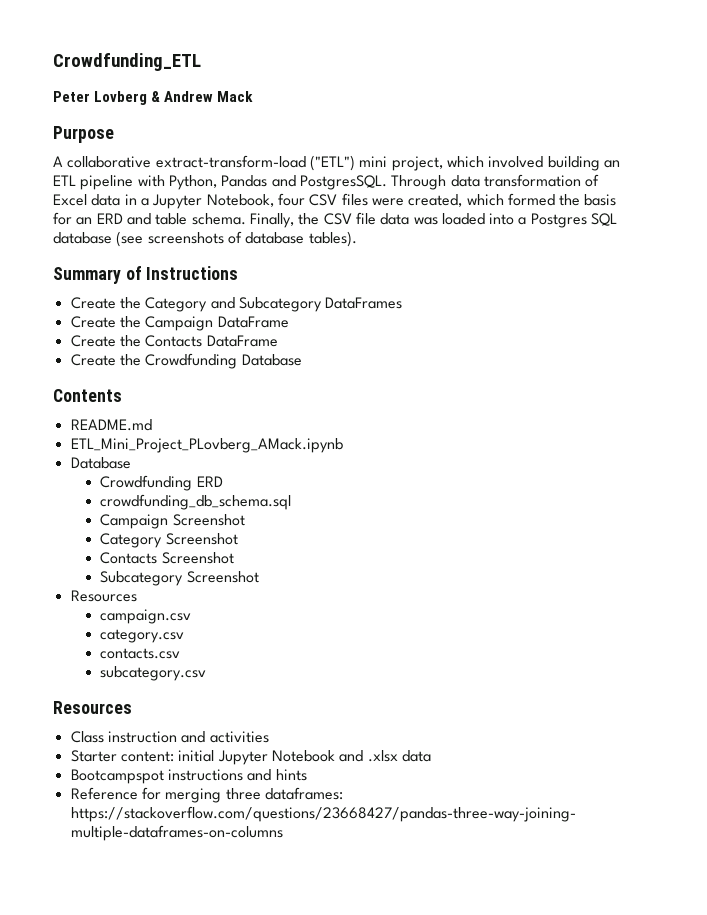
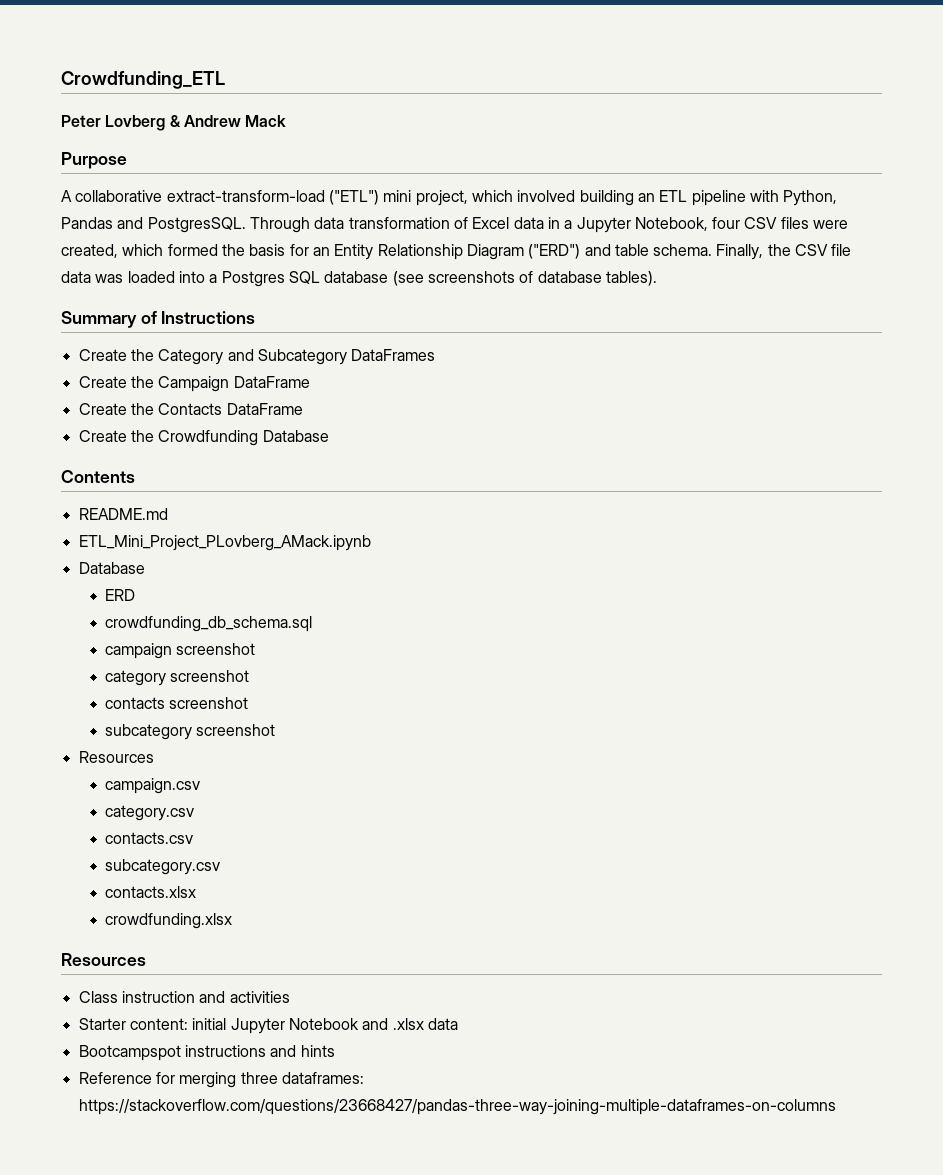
- Through data transformation of Excel data in a Jupyter Notebook, four CSV files were created, which formed the basis for an ERD and table schema.
+ Through data transformation of Excel data in a Jupyter Notebook, four CSV files were created, which formed the basis for an Entity Relationship Diagram ("ERD") and table schema.
- Crowdfunding ERD
+ ERD
- Campaign Screenshot
- Category Screenshot
- Contacts Screenshot
- Subcategory Screenshot
+ campaign screenshot
+ category screenshot
+ contacts screenshot
+ subcategory screenshot
+ contacts.xlsx
+ crowdfunding.xlsx

